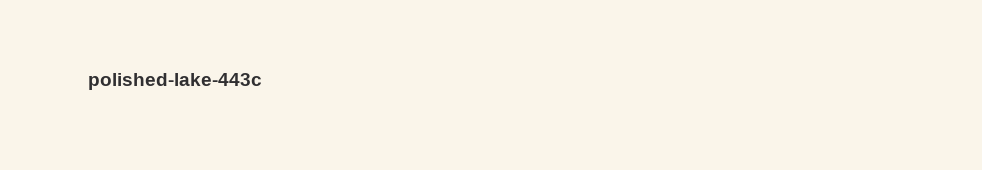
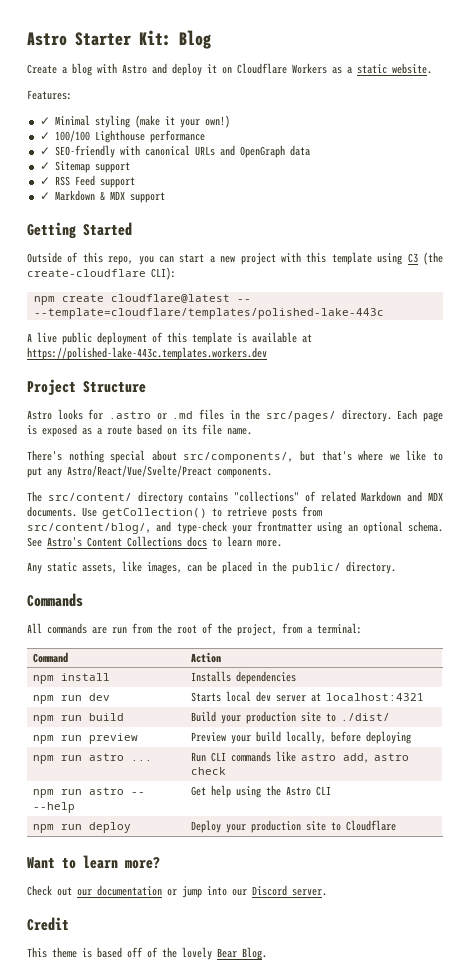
- polished-lake-443c
+ Astro Starter Kit: Blog
+ Create a blog with Astro and deploy it on Cloudflare Workers as a static website.
+ Features:
+ ✓ Minimal styling (make it your own!)
+ ✓ 100/100 Lighthouse performance
+ ✓ SEO-friendly with canonical URLs and OpenGraph data
+ ✓ Sitemap support
+ ✓ RSS Feed support
+ ✓ Markdown & MDX support
+ Getting Started
+ Outside of this repo, you can start a new project with this template using C3 (the create-cloudflare CLI):
+ npm create cloudflare@latest -- --template=cloudflare/templates/polished-lake-443c
+ A live public deployment of this template is available at https://polished-lake-443c.templates.workers.dev
+ Project Structure
+ Astro looks for .astro or .md files in the src/pages/ directory. Each page is exposed as a route based on its file name.
+ There's nothing special about src/components/, but that's where we like to put any Astro/React/Vue/Svelte/Preact components.
+ The src/content/ directory contains "collections" of related Markdown and MDX documents. Use getCollection() to retrieve posts from src/content/blog/, and type-check your frontmatter using an optional schema. See Astro's Content Collections docs to learn more.
+ Any static assets, like images, can be placed in the public/ directory.
+ Commands
+ All commands are run from the root of the project, from a terminal:
+ Command | Action
+ npm install | Installs dependencies
+ npm run dev | Starts local dev server at localhost:4321
+ npm run build | Build your production site to ./dist/
+ npm run preview | Preview your build locally, before deploying
+ npm run astro ... | Run CLI commands like astro add, astro check
+ npm run astro -- --help | Get help using the Astro CLI
+ npm run deploy | Deploy your production site to Cloudflare
+ Want to learn more?
+ Check out our documentation or jump into our Discord server.
+ Credit
+ This theme is based off of the lovely Bear Blog.

